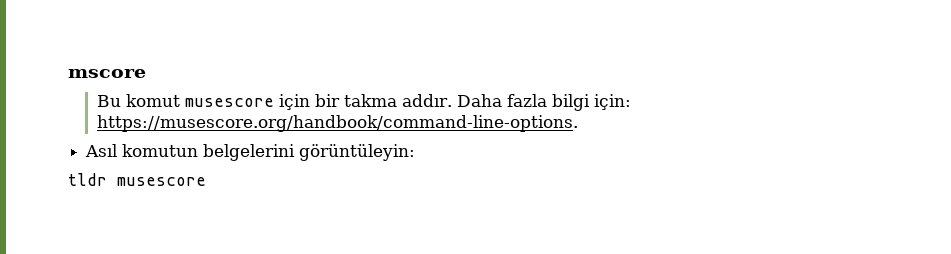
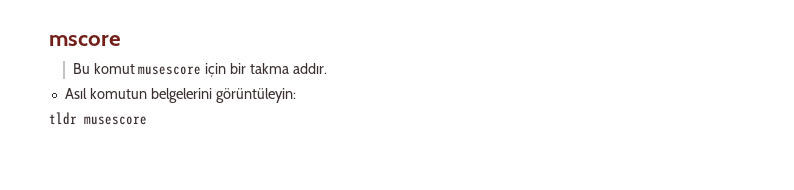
- Daha fazla bilgi için: https://musescore.org/handbook/command-line-options.

